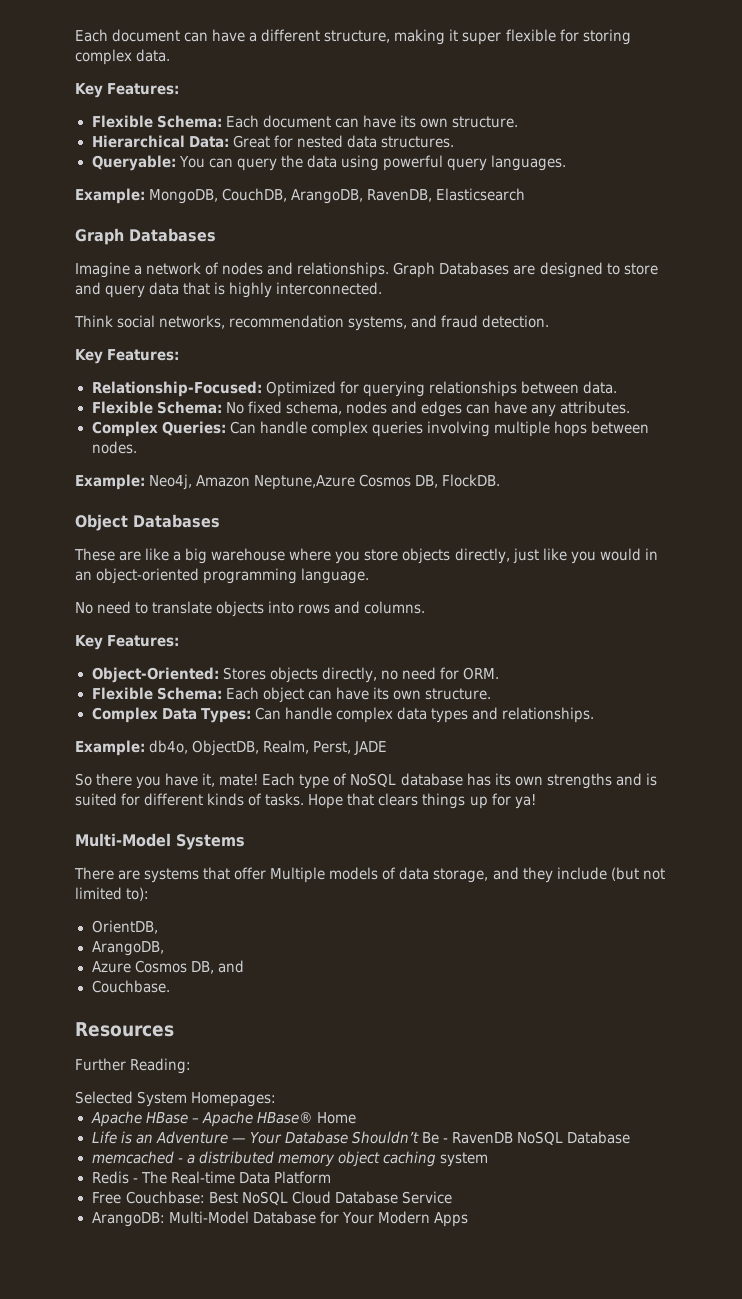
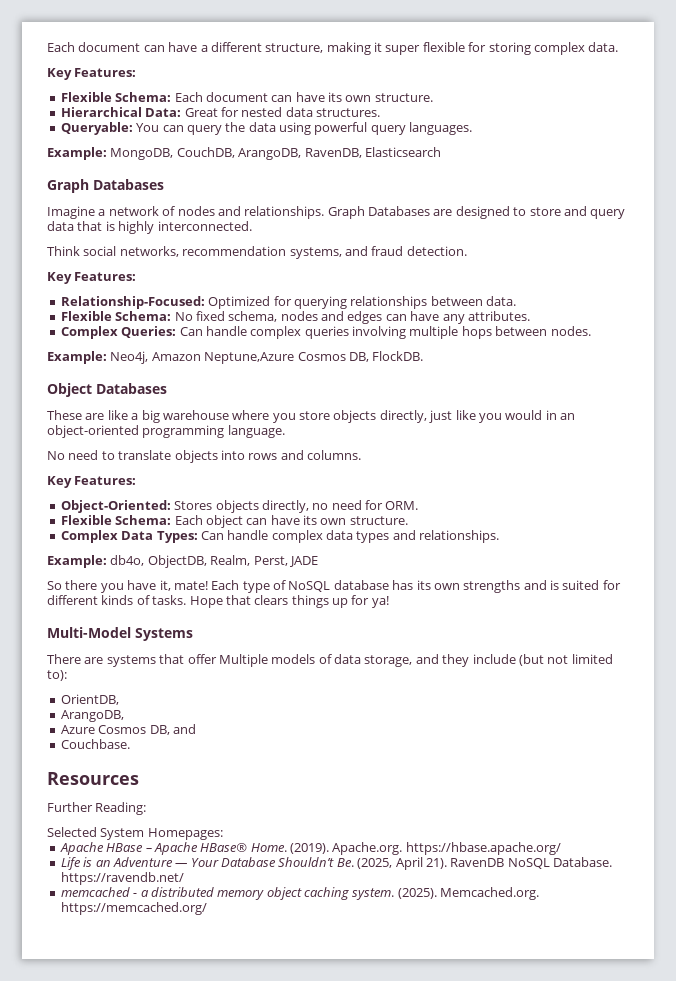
- Apache HBase – Apache HBase® Home
+ Apache HBase – Apache HBase® Home. (2019). Apache.org. https://hbase.apache.org/
- Life is an Adventure — Your Database Shouldn’t Be - RavenDB NoSQL Database
+ Life is an Adventure — Your Database Shouldn’t Be. (2025, April 21). RavenDB NoSQL Database. https://ravendb.net/
- memcached - a distributed memory object caching system
- Redis - The Real-time Data Platform
- Free Couchbase: Best NoSQL Cloud Database Service
- ArangoDB: Multi-Model Database for Your Modern Apps
+ memcached - a distributed memory object caching system. (2025). Memcached.org. https://memcached.org/

